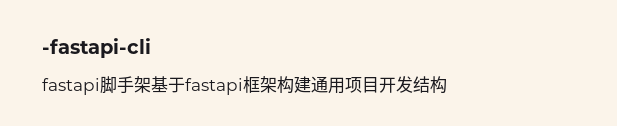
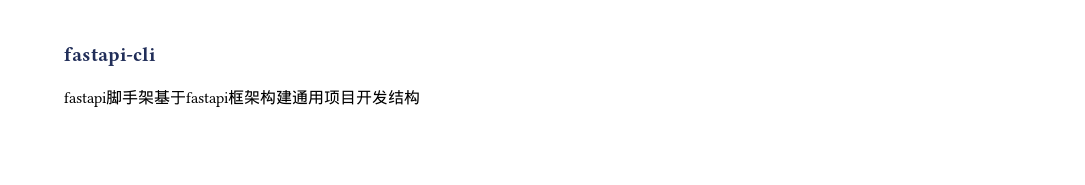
- -fastapi-cli
+ fastapi-cli

